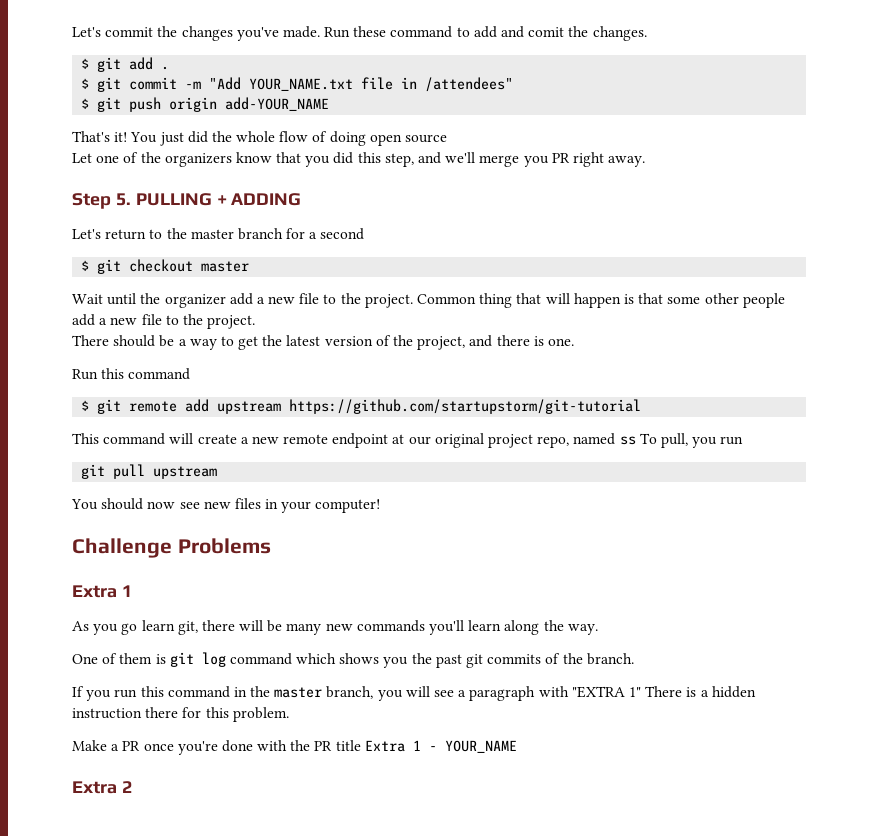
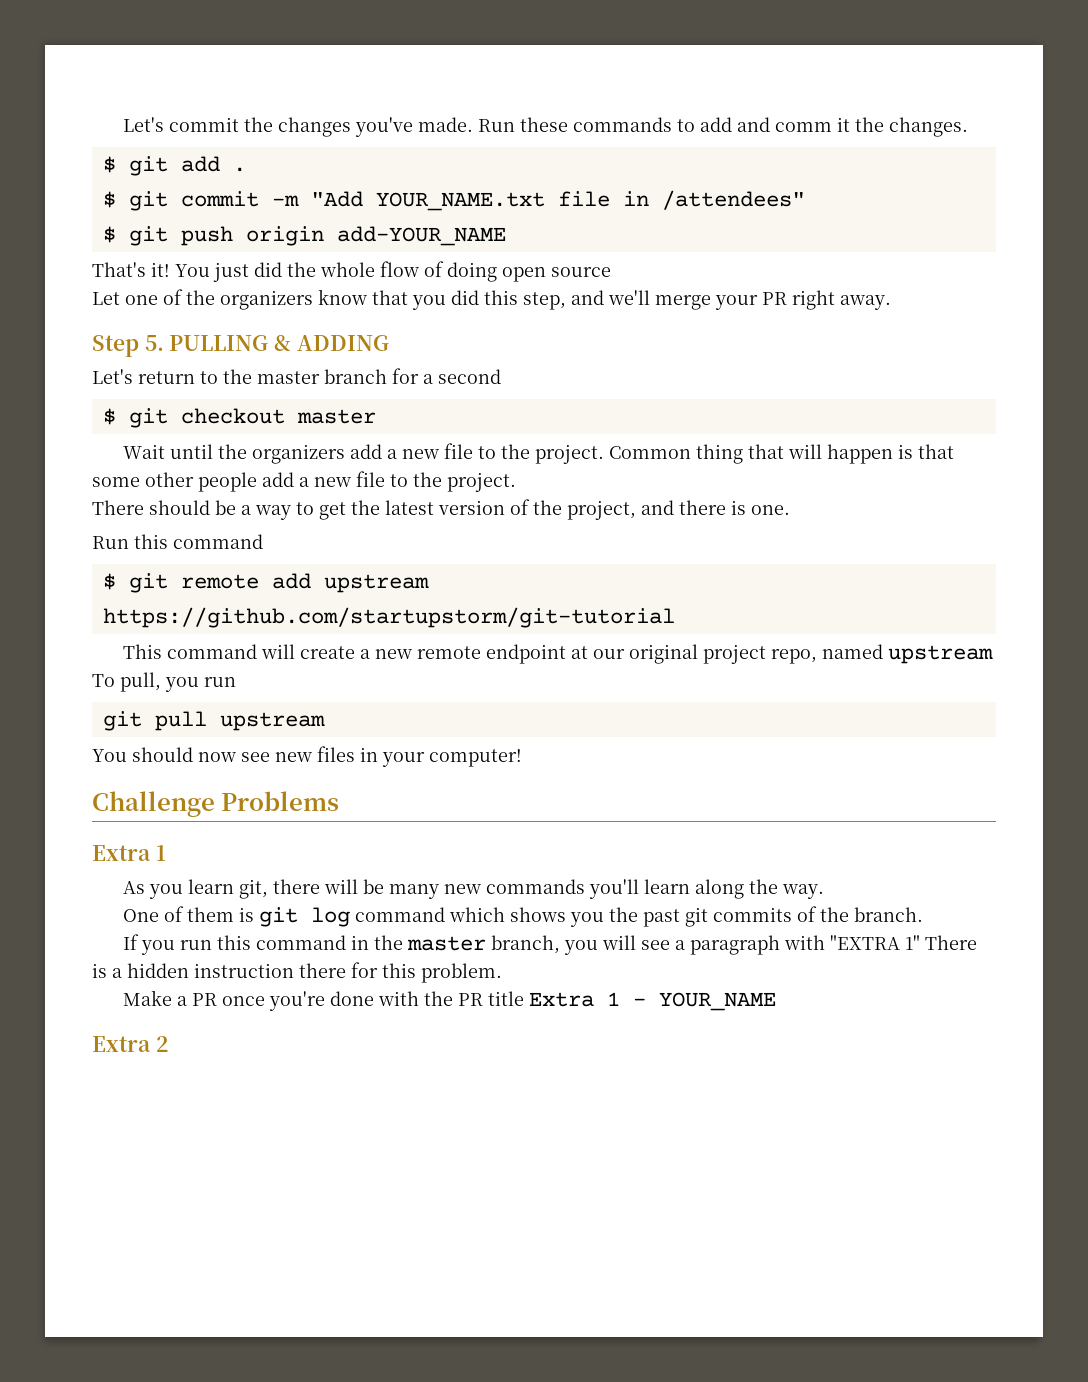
- Run these command to add and comit the changes.
+ Run these commands to add and comm it the changes.
- Let one of the organizers know that you did this step, and we'll merge you PR right away.
+ Let one of the organizers know that you did this step, and we'll merge your PR right away.
- Step 5. PULLING + ADDING
+ Step 5. PULLING & ADDING
- Wait until the organizer add a new file to the project.
+ Wait until the organizers add a new file to the project.
- This command will create a new remote endpoint at our original project repo, named ss To pull, you run
+ This command will create a new remote endpoint at our original project repo, named upstream To pull, you run
- As you go learn git, there will be many new commands you'll learn along the way.
+ As you learn git, there will be many new commands you'll learn along the way.

